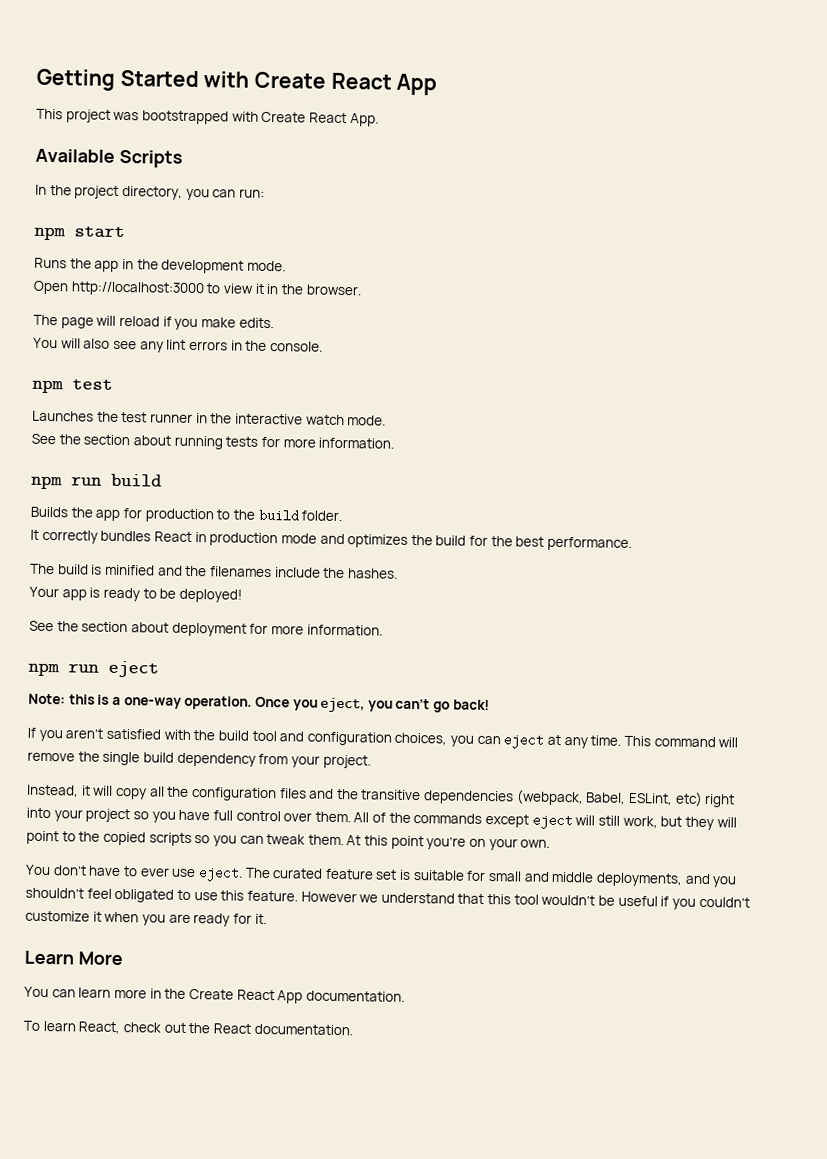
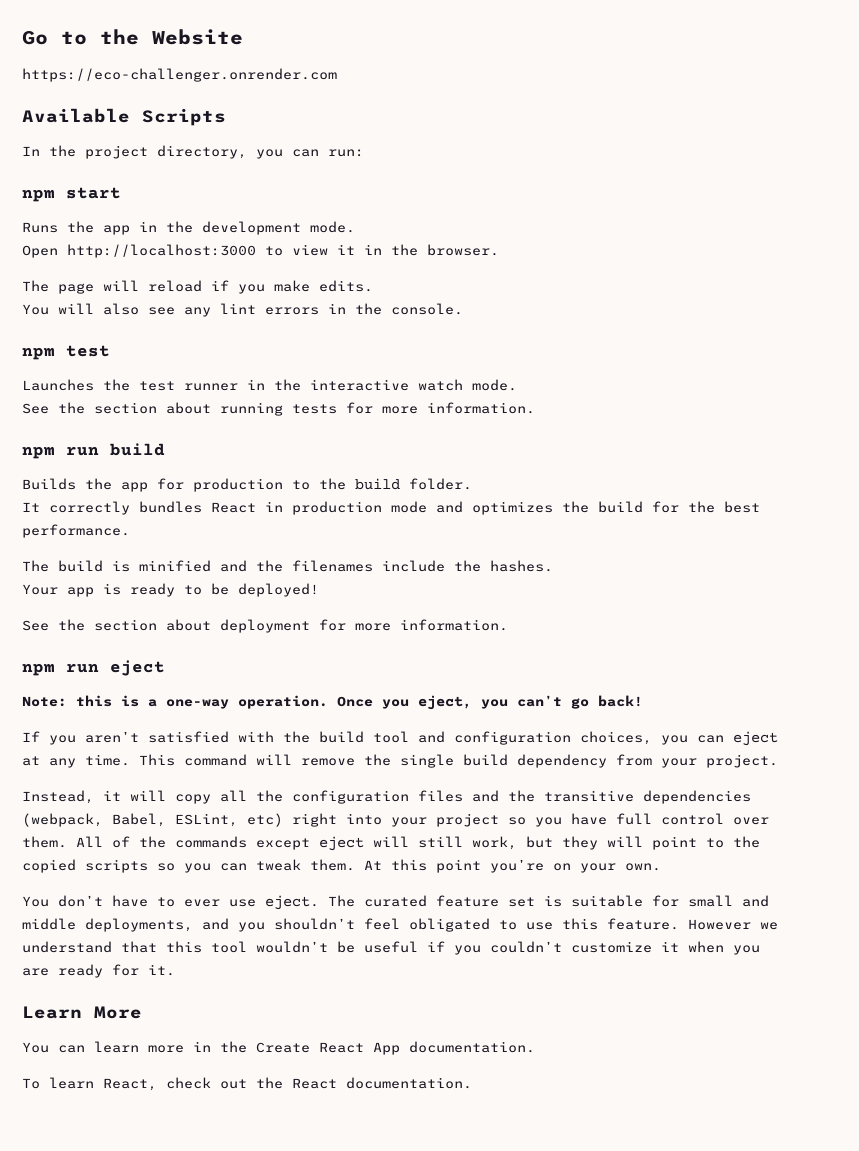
- Getting Started with Create React App
- This project was bootstrapped with Create React App.
+ Go to the Website
+ https://eco-challenger.onrender.com

